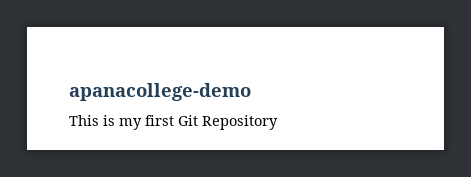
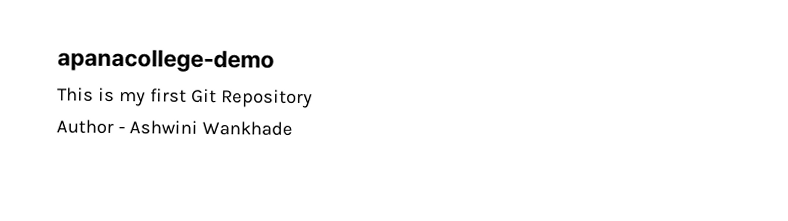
+ Author - Ashwini Wankhade

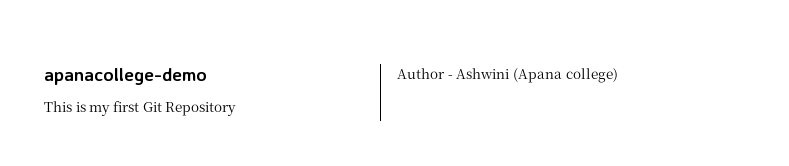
- Author - Ashwini Wankhade
+ Author - Ashwini (Apana college)

